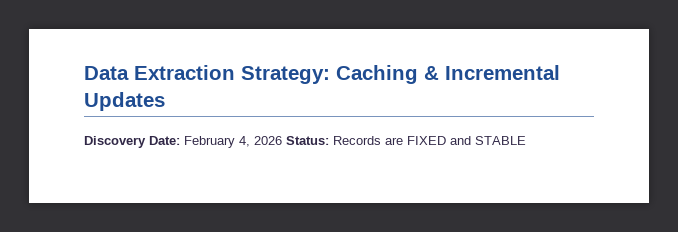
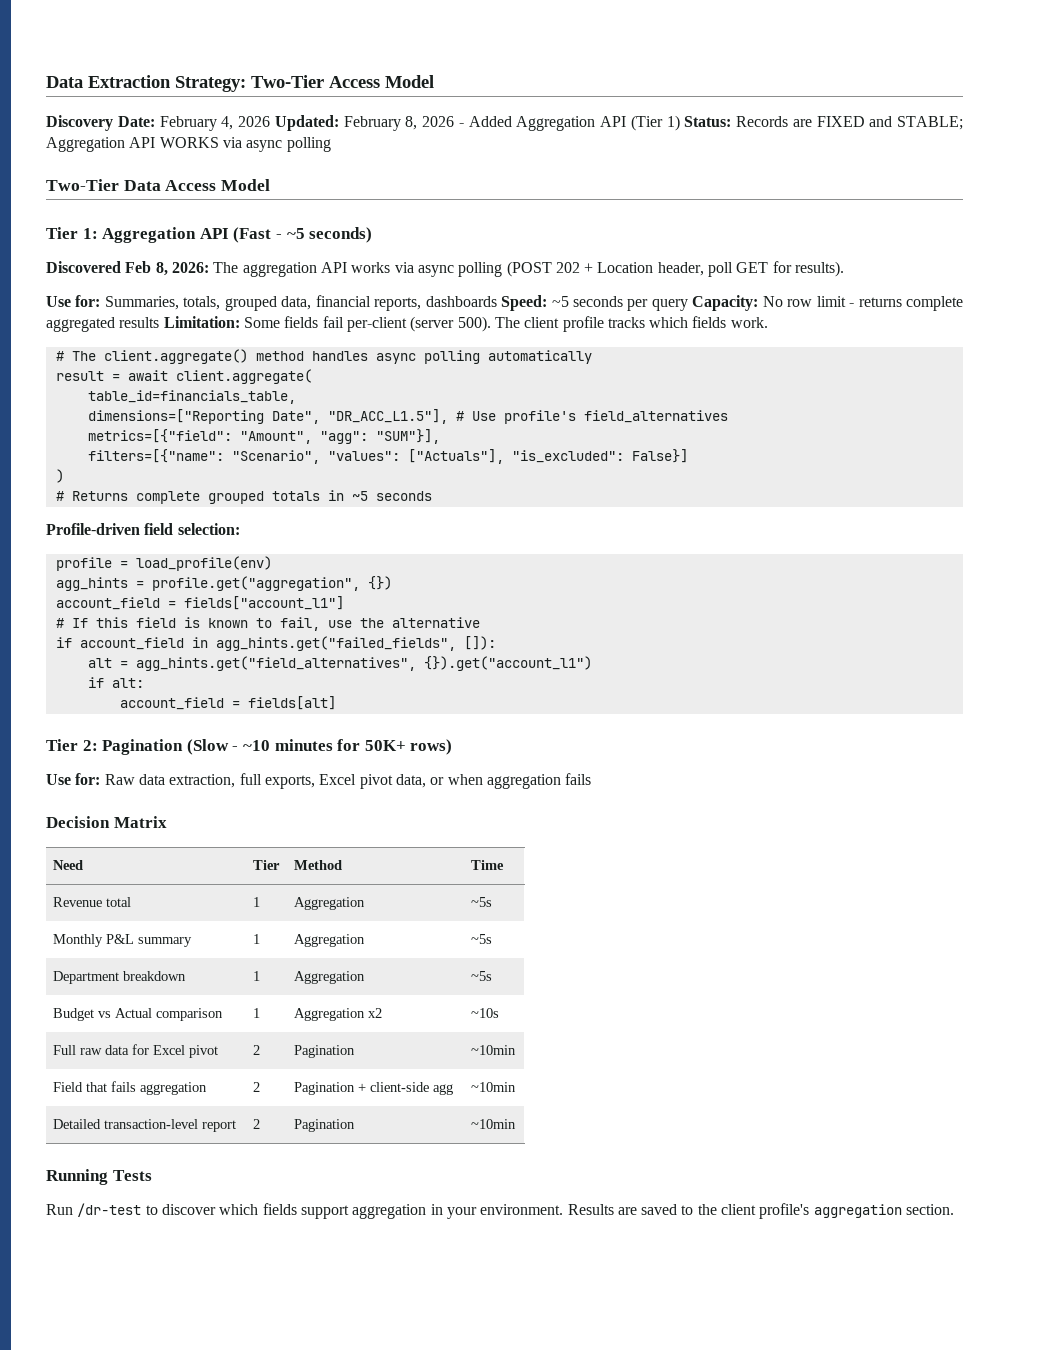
- Data Extraction Strategy: Caching & Incremental Updates
+ Data Extraction Strategy: Two-Tier Access Model
- Discovery Date: February 4, 2026 Status: Records are FIXED and STABLE
+ Discovery Date: February 4, 2026 Updated: February 8, 2026 - Added Aggregation API (Tier 1) Status: Records are FIXED and STABLE; Aggregation API WORKS via async polling
+ Two-Tier Data Access Model
+ Tier 1: Aggregation API (Fast - ~5 seconds)
+ Discovered Feb 8, 2026: The aggregation API works via async polling (POST 202 + Location header, poll GET for results).
+ Use for: Summaries, totals, grouped data, financial reports, dashboards Speed: ~5 seconds per query Capacity: No row limit - returns complete aggregated results Limitation: Some fields fail per-client (server 500). The client profile tracks which fields work.
+ # The client.aggregate() method handles async polling automatically
+ result = await client.aggregate(
+ table_id=financials_table,
+ dimensions=["Reporting Date", "DR_ACC_L1.5"], # Use profile's field_alternatives
+ metrics=[{"field": "Amount", "agg": "SUM"}],
+ filters=[{"name": "Scenario", "values": ["Actuals"], "is_excluded": False}]
+ )
+ # Returns complete grouped totals in ~5 seconds
+ Profile-driven field selection:
+ profile = load_profile(env)
+ agg_hints = profile.get("aggregation", {})
+ account_field = fields["account_l1"]
+ # If this field is known to fail, use the alternative
+ if account_field in agg_hints.get("failed_fields", []):
+ alt = agg_hints.get("field_alternatives", {}).get("account_l1")
+ if alt:
+ account_field = fields[alt]
+ Tier 2: Pagination (Slow - ~10 minutes for 50K+ rows)
+ Use for: Raw data extraction, full exports, Excel pivot data, or when aggregation fails
+ Decision Matrix
+ Need | Tier | Method | Time
+ Revenue total | 1 | Aggregation | ~5s
+ Monthly P&L summary | 1 | Aggregation | ~5s
+ Department breakdown | 1 | Aggregation | ~5s
+ Budget vs Actual comparison | 1 | Aggregation x2 | ~10s
+ Full raw data for Excel pivot | 2 | Pagination | ~10min
+ Field that fails aggregation | 2 | Pagination + client-side agg | ~10min
+ Detailed transaction-level report | 2 | Pagination | ~10min
+ Running Tests
+ Run /dr-test to discover which fields support aggregation in your environment. Results are saved to the client profile's aggregation section.

